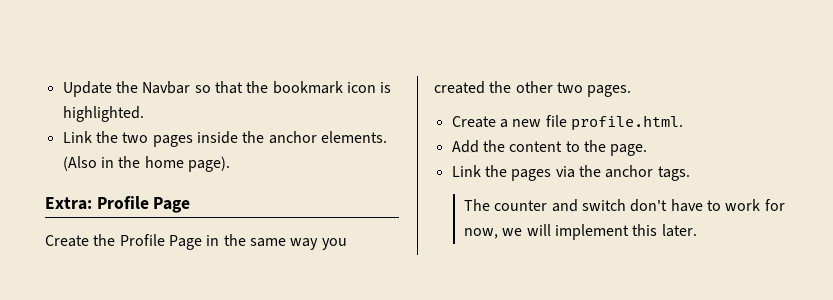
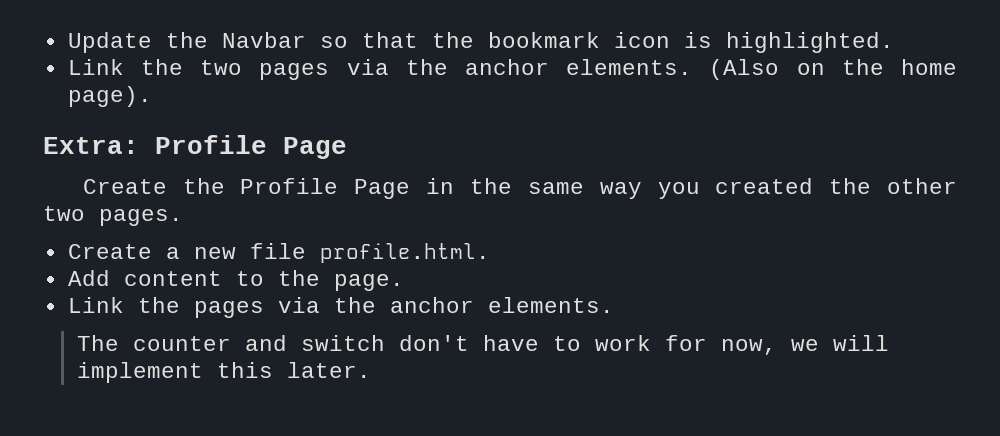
- Link the two pages inside the anchor elements.
+ Link the two pages via the anchor elements.
- (Also in the home page).
+ (Also on the home page).
- Add the content to the page.
+ Add content to the page.
- Link the pages via the anchor tags.
+ Link the pages via the anchor elements.

